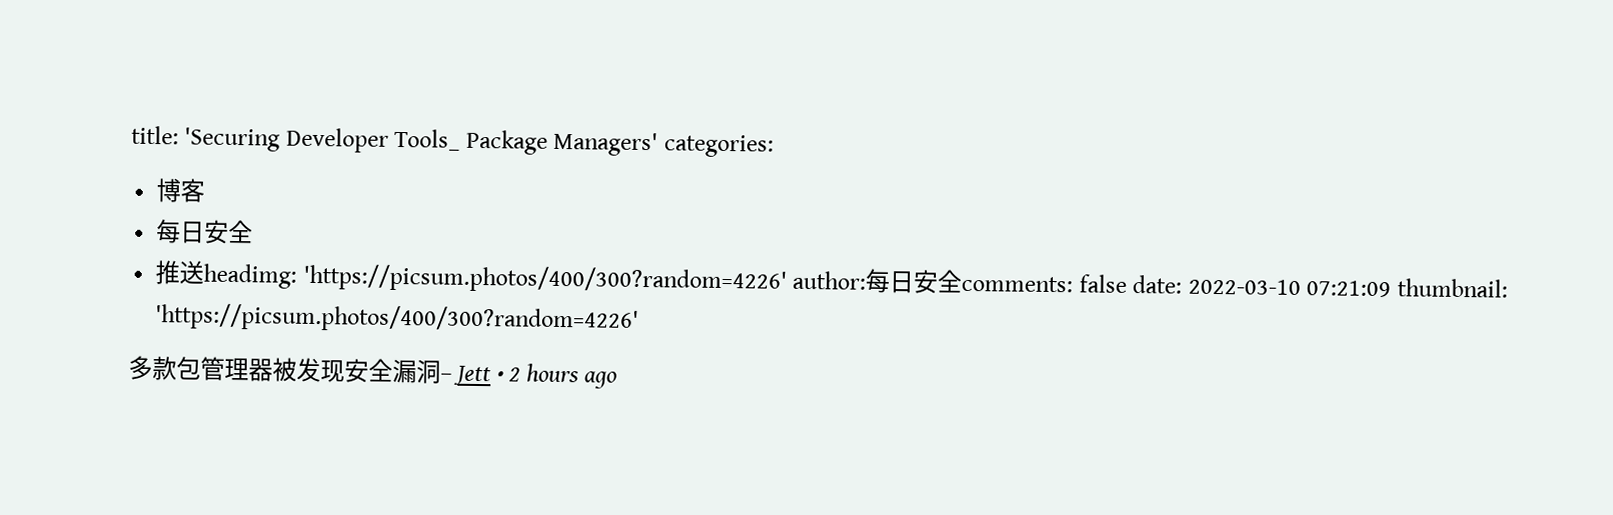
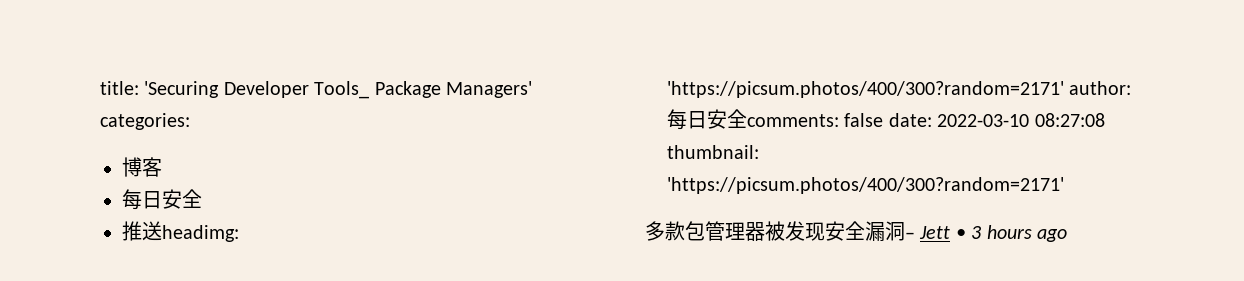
- 推送headimg: 'https://picsum.photos/400/300?random=4226' author:每日安全comments: false date: 2022-03-10 07:21:09 thumbnail: 'https://picsum.photos/400/300?random=4226'
+ 推送headimg: 'https://picsum.photos/400/300?random=2171' author:每日安全comments: false date: 2022-03-10 08:27:08 thumbnail: 'https://picsum.photos/400/300?random=2171'
- 多款包管理器被发现安全漏洞– Jett • 2 hours ago
+ 多款包管理器被发现安全漏洞– Jett • 3 hours ago

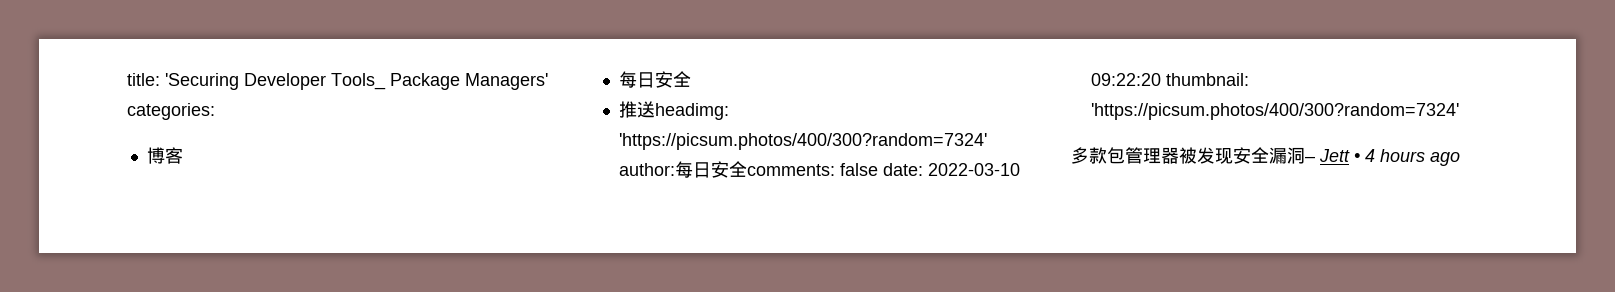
- 推送headimg: 'https://picsum.photos/400/300?random=2171' author:每日安全comments: false date: 2022-03-10 08:27:08 thumbnail: 'https://picsum.photos/400/300?random=2171'
+ 推送headimg: 'https://picsum.photos/400/300?random=7324' author:每日安全comments: false date: 2022-03-10 09:22:20 thumbnail: 'https://picsum.photos/400/300?random=7324'
- 多款包管理器被发现安全漏洞– Jett • 3 hours ago
+ 多款包管理器被发现安全漏洞– Jett • 4 hours ago

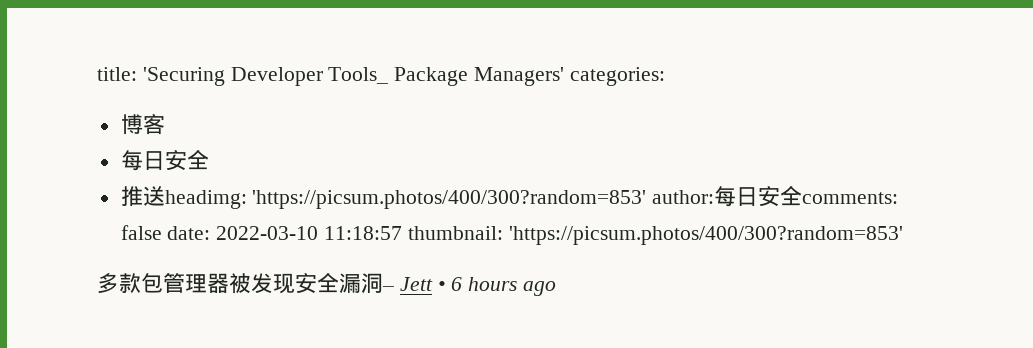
- 推送headimg: 'https://picsum.photos/400/300?random=7324' author:每日安全comments: false date: 2022-03-10 09:22:20 thumbnail: 'https://picsum.photos/400/300?random=7324'
+ 推送headimg: 'https://picsum.photos/400/300?random=853' author:每日安全comments: false date: 2022-03-10 11:18:57 thumbnail: 'https://picsum.photos/400/300?random=853'
- 多款包管理器被发现安全漏洞– Jett • 4 hours ago
+ 多款包管理器被发现安全漏洞– Jett • 6 hours ago

